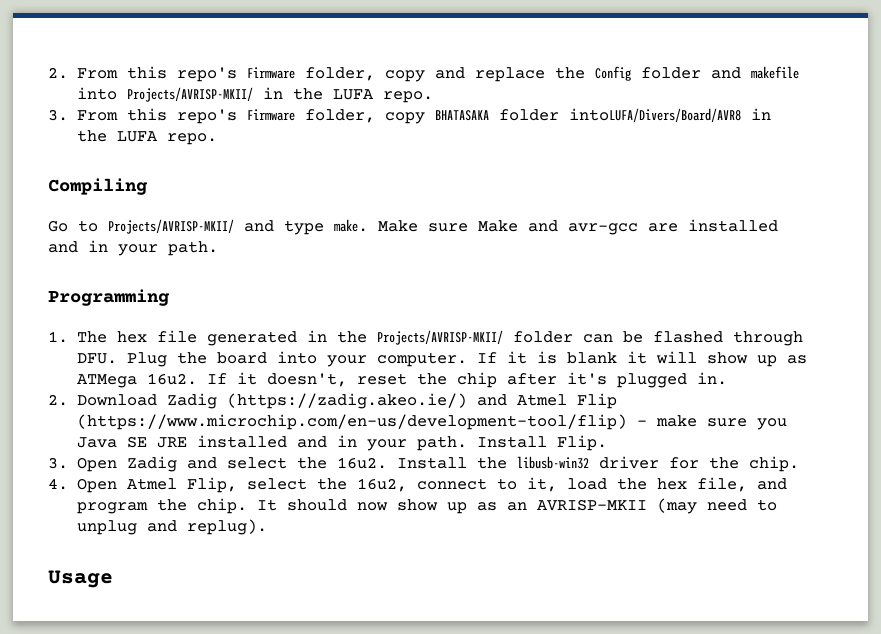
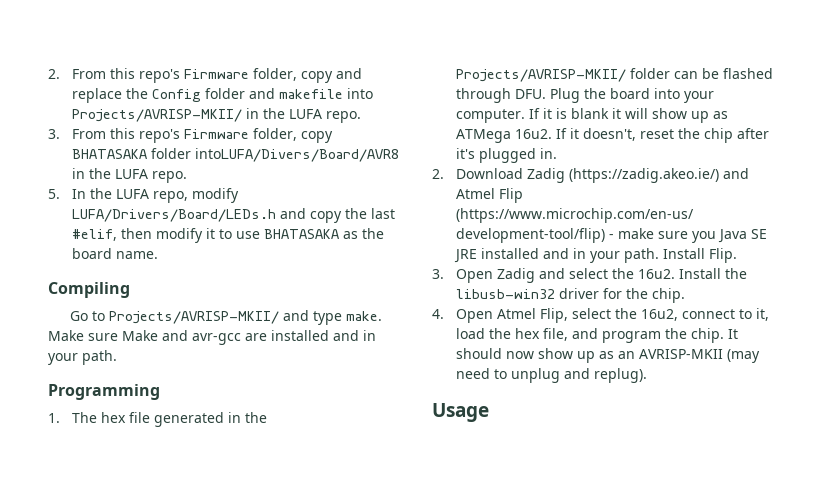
+ 5. In the LUFA repo, modify LUFA/Drivers/Board/LEDs.h and copy the last #elif, then modify it to use BHATASAKA as the board name.

